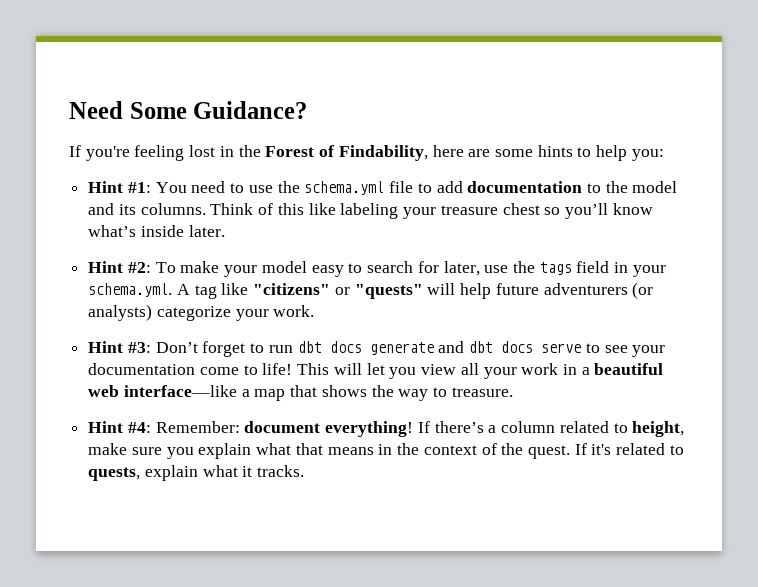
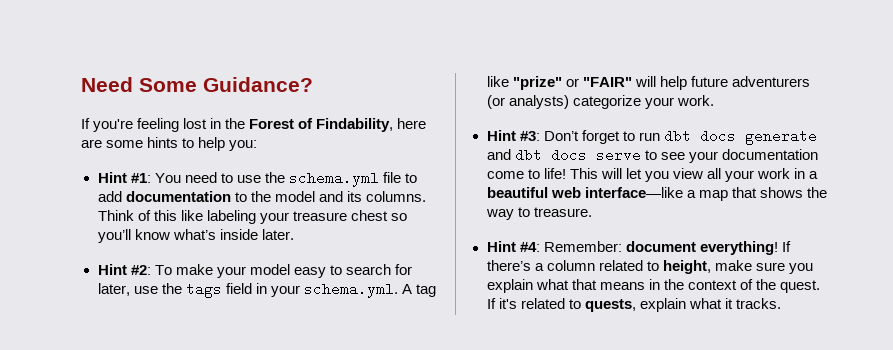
- Hint #2: To make your model easy to search for later, use the tags field in your schema.yml. A tag like "citizens" or "quests" will help future adventurers (or analysts) categorize your work.
+ Hint #2: To make your model easy to search for later, use the tags field in your schema.yml. A tag like "prize" or "FAIR" will help future adventurers (or analysts) categorize your work.

